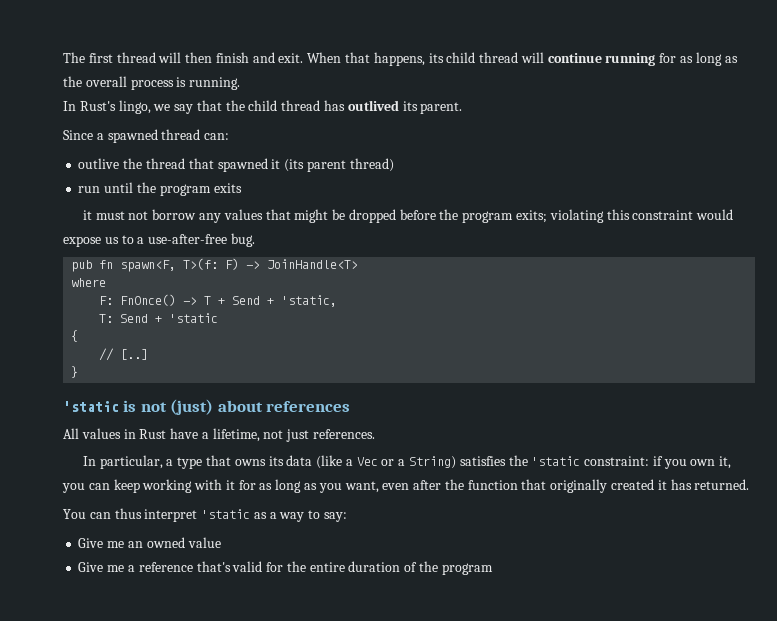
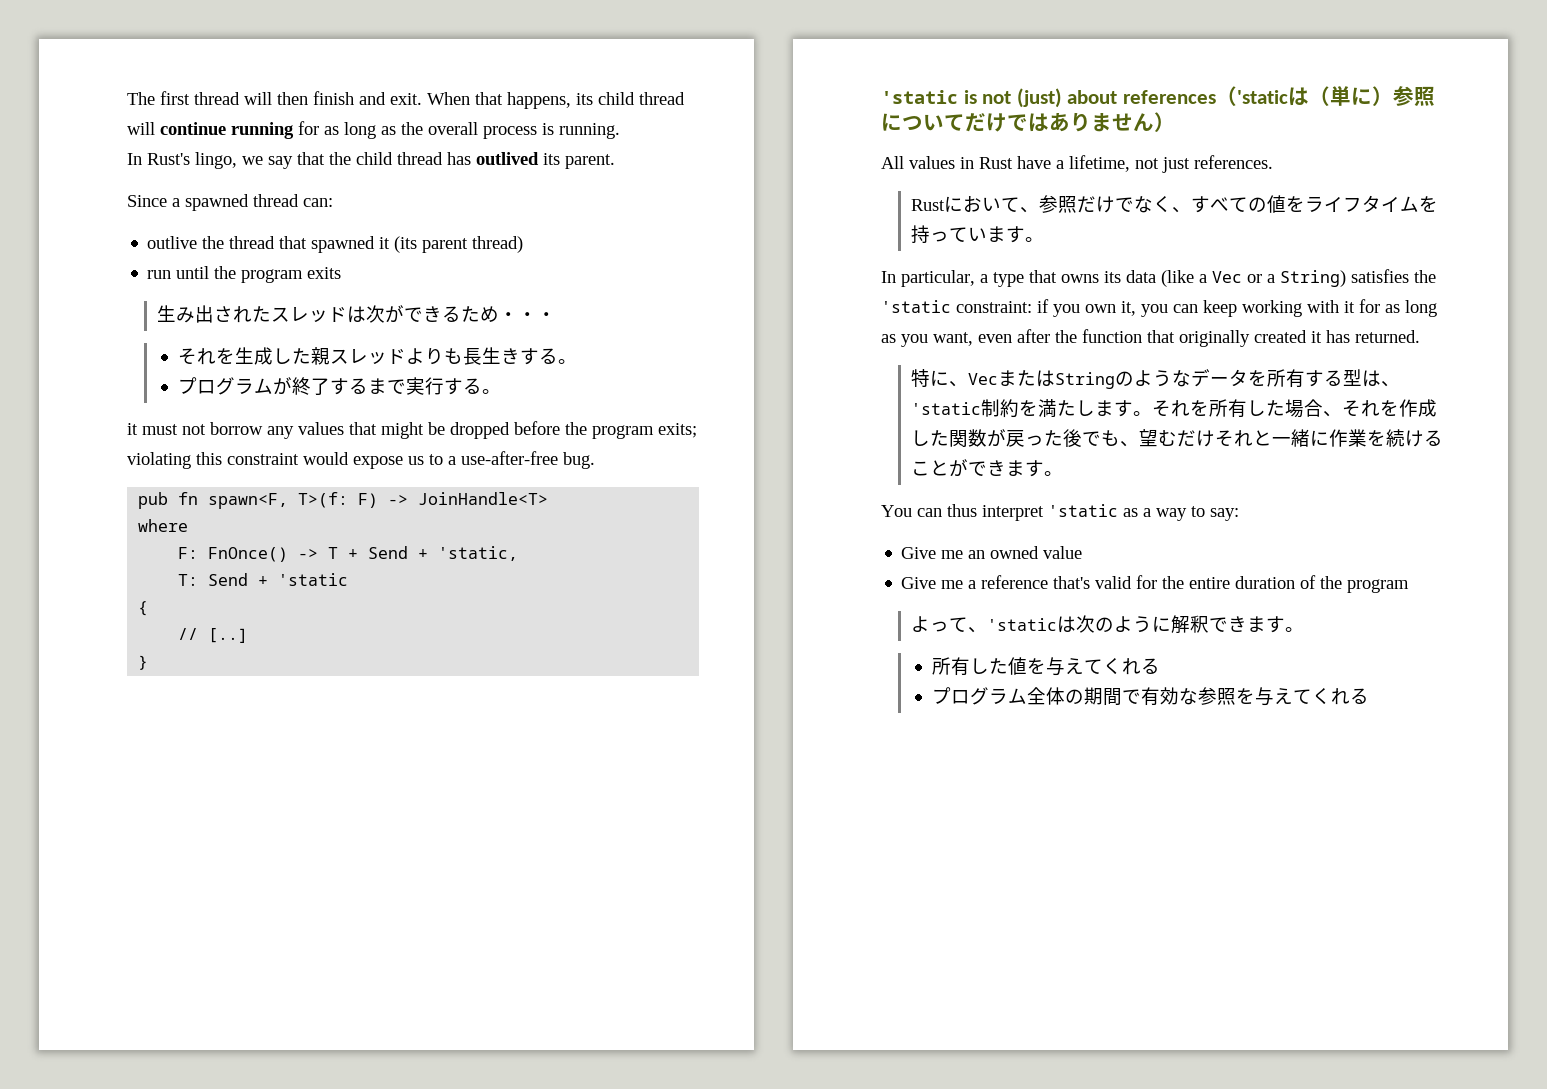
+ 生み出されたスレッドは次ができるため・・・
+ それを生成した親スレッドよりも長生きする。
+ プログラムが終了するまで実行する。
- 'static is not (just) about references
+ 'static is not (just) about references（'staticは（単に）参照についてだけではありません）
+ Rustにおいて、参照だけでなく、すべての値をライフタイムを持っています。
+ 特に、VecまたはStringのようなデータを所有する型は、'static制約を満たします。それを所有した場合、それを作成した関数が戻った後でも、望むだけそれと一緒に作業を続けることができます。
+ よって、'staticは次のように解釈できます。
+ 所有した値を与えてくれる
+ プログラム全体の期間で有効な参照を与えてくれる

